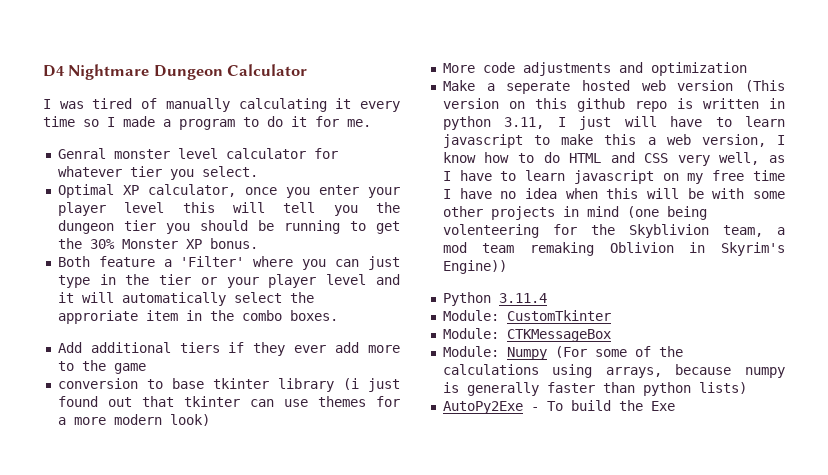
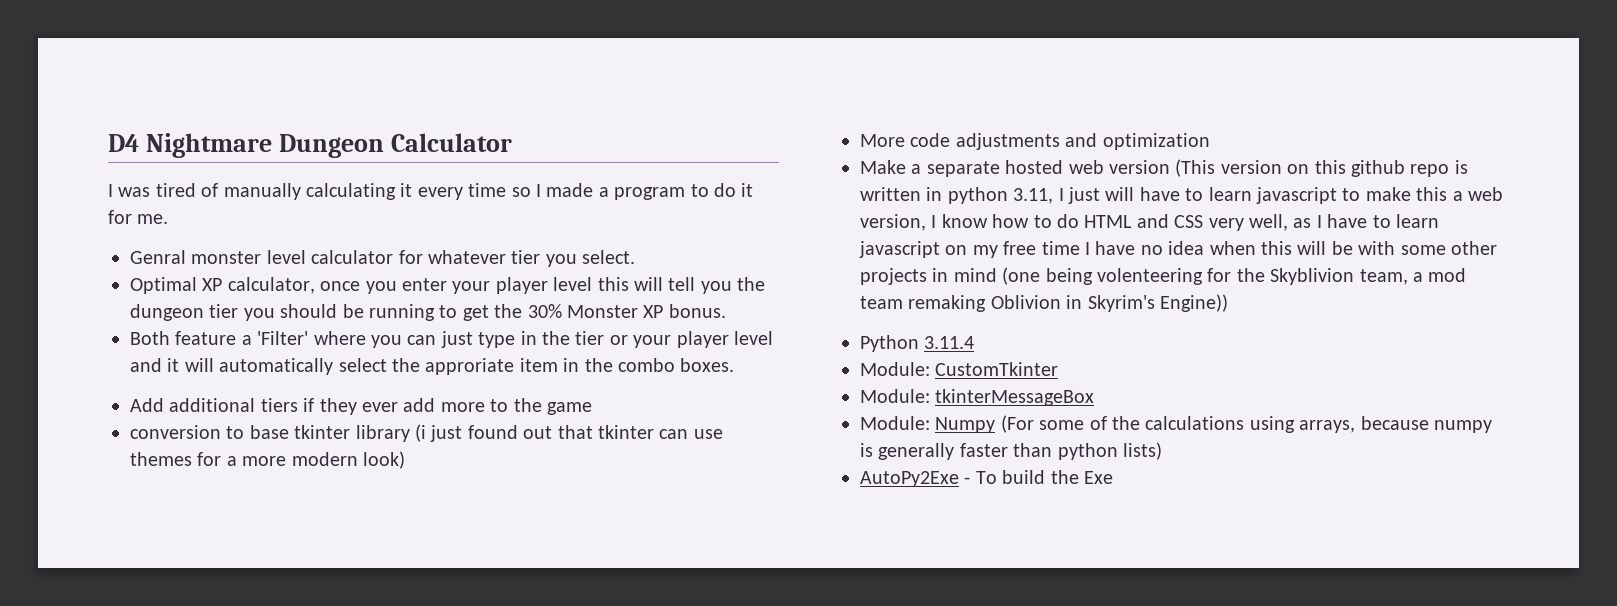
- Make a seperate hosted web version (This version on this github repo is written in python 3.11, I just will have to learn javascript to make this a web version, I know how to do HTML and CSS very well, as I have to learn javascript on my free time I have no idea when this will be with some other projects in mind (one being volenteering for the Skyblivion team, a mod team remaking Oblivion in Skyrim's Engine))
+ Make a separate hosted web version (This version on this github repo is written in python 3.11, I just will have to learn javascript to make this a web version, I know how to do HTML and CSS very well, as I have to learn javascript on my free time I have no idea when this will be with some other projects in mind (one being volenteering for the Skyblivion team, a mod team remaking Oblivion in Skyrim's Engine))
- Module: CTKMessageBox
+ Module: tkinterMessageBox

